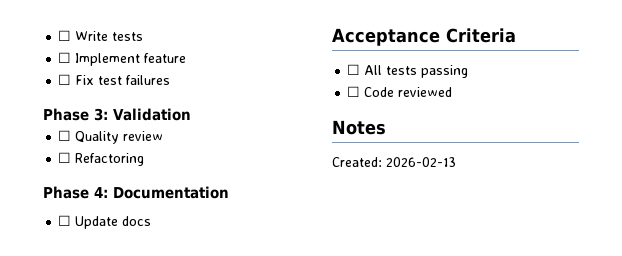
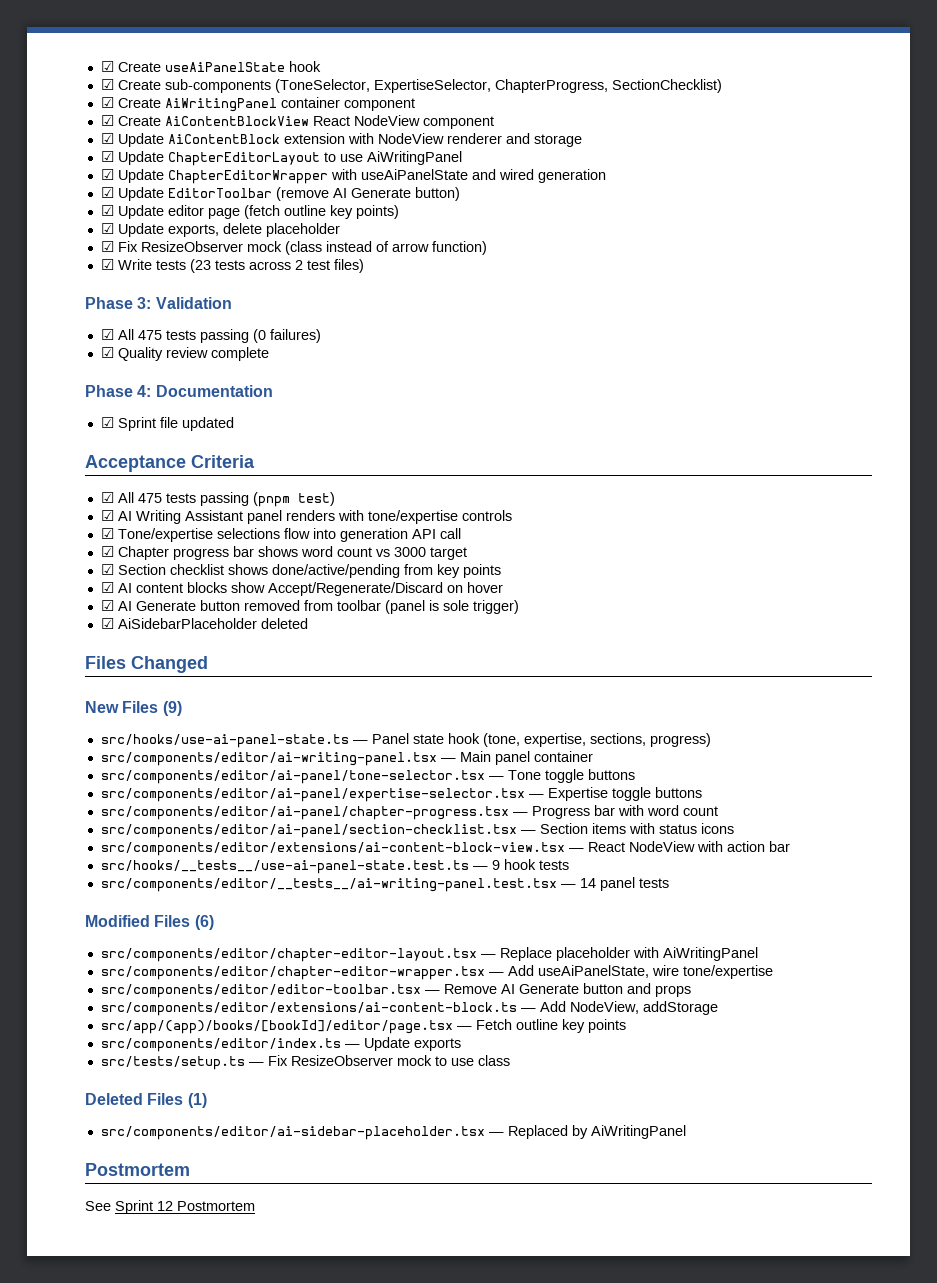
- ☐ Write tests
- ☐ Implement feature
- ☐ Fix test failures
+ ☑ Create useAiPanelState hook
+ ☑ Create sub-components (ToneSelector, ExpertiseSelector, ChapterProgress, SectionChecklist)
+ ☑ Create AiWritingPanel container component
+ ☑ Create AiContentBlockView React NodeView component
+ ☑ Update AiContentBlock extension with NodeView renderer and storage
+ ☑ Update ChapterEditorLayout to use AiWritingPanel
+ ☑ Update ChapterEditorWrapper with useAiPanelState and wired generation
+ ☑ Update EditorToolbar (remove AI Generate button)
+ ☑ Update editor page (fetch outline key points)
+ ☑ Update exports, delete placeholder
+ ☑ Fix ResizeObserver mock (class instead of arrow function)
+ ☑ Write tests (23 tests across 2 test files)
  Phase 3: Validation
- ☐ Quality review
- ☐ Refactoring
+ ☑ All 475 tests passing (0 failures)
+ ☑ Quality review complete
- ☐ Update docs
+ ☑ Sprint file updated
- ☐ All tests passing
- ☐ Code reviewed
- Notes
- Created: 2026-02-13
+ ☑ All 475 tests passing (pnpm test)
+ ☑ AI Writing Assistant panel renders with tone/expertise controls
+ ☑ Tone/expertise selections flow into generation API call
+ ☑ Chapter progress bar shows word count vs 3000 target
+ ☑ Section checklist shows done/active/pending from key points
+ ☑ AI content blocks show Accept/Regenerate/Discard on hover
+ ☑ AI Generate button removed from toolbar (panel is sole trigger)
+ ☑ AiSidebarPlaceholder deleted
+ Files Changed
+ New Files (9)
+ src/hooks/use-ai-panel-state.ts — Panel state hook (tone, expertise, sections, progress)
+ src/components/editor/ai-writing-panel.tsx — Main panel container
+ src/components/editor/ai-panel/tone-selector.tsx — Tone toggle buttons
+ src/components/editor/ai-panel/expertise-selector.tsx — Expertise toggle buttons
+ src/components/editor/ai-panel/chapter-progress.tsx — Progress bar with word count
+ src/components/editor/ai-panel/section-checklist.tsx — Section items with status icons
+ src/components/editor/extensions/ai-content-block-view.tsx — React NodeView with action bar
+ src/hooks/__tests__/use-ai-panel-state.test.ts — 9 hook tests
+ src/components/editor/__tests__/ai-writing-panel.test.tsx — 14 panel tests
+ Modified Files (6)
+ src/components/editor/chapter-editor-layout.tsx — Replace placeholder with AiWritingPanel
+ src/components/editor/chapter-editor-wrapper.tsx — Add useAiPanelState, wire tone/expertise
+ src/components/editor/editor-toolbar.tsx — Remove AI Generate button and props
+ src/components/editor/extensions/ai-content-block.ts — Add NodeView, addStorage
+ src/app/(app)/books/[bookId]/editor/page.tsx — Fetch outline key points
+ src/components/editor/index.ts — Update exports
+ src/tests/setup.ts — Fix ResizeObserver mock to use class
+ Deleted Files (1)
+ src/components/editor/ai-sidebar-placeholder.tsx — Replaced by AiWritingPanel
+ Postmortem
+ See Sprint 12 Postmortem

